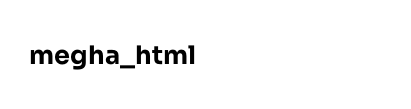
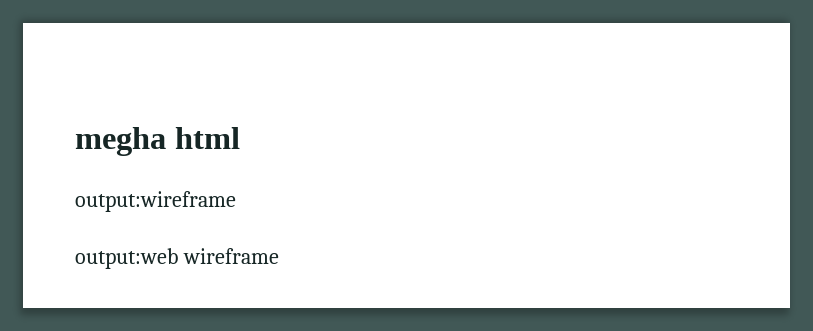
- megha_html
+ megha html
+ output:wireframe
+ output:web wireframe

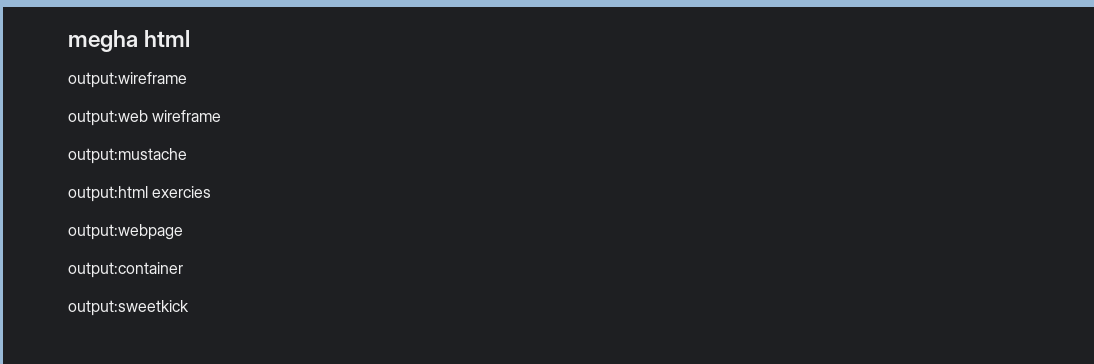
+ output:mustache
+ output:html exercies
+ output:webpage
+ output:container
+ output:sweetkick

